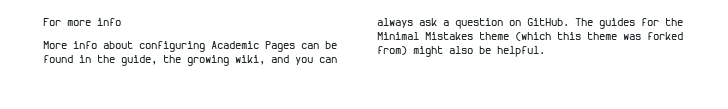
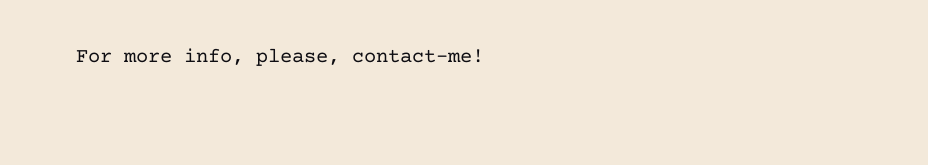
- For more info
- More info about configuring Academic Pages can be found in the guide, the growing wiki, and you can always ask a question on GitHub. The guides for the Minimal Mistakes theme (which this theme was forked from) might also be helpful.
+ For more info, please, contact-me!

